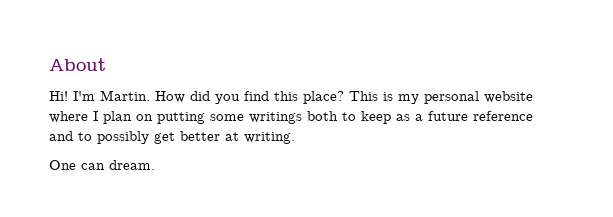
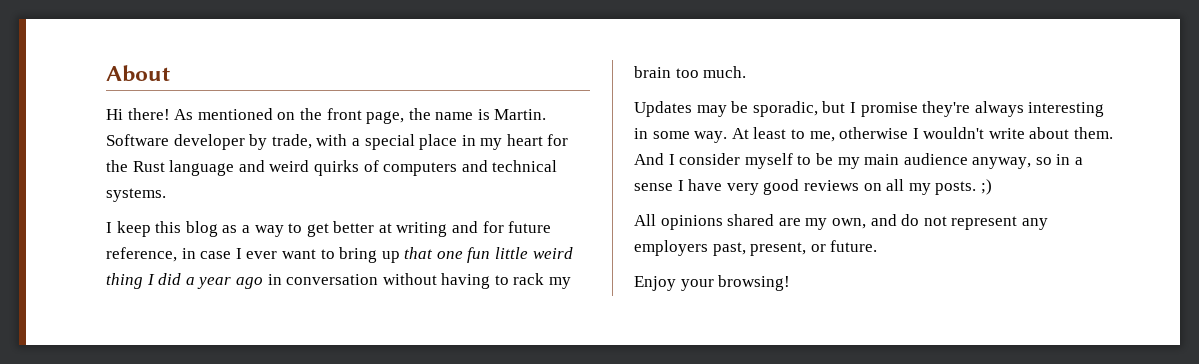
- Hi! I'm Martin. How did you find this place? This is my personal website where I plan on putting some writings both to keep as a future reference and to possibly get better at writing.
- One can dream.
+ Hi there! As mentioned on the front page, the name is Martin. Software developer by trade, with a special place in my heart for the Rust language and weird quirks of computers and technical systems.
+ I keep this blog as a way to get better at writing and for future reference, in case I ever want to bring up that one fun little weird thing I did a year ago in conversation without having to rack my brain too much.
+ Updates may be sporadic, but I promise they're always interesting in some way. At least to me, otherwise I wouldn't write about them. And I consider myself to be my main audience anyway, so in a sense I have very good reviews on all my posts. ;)
+ All opinions shared are my own, and do not represent any employers past, present, or future.
+ Enjoy your browsing!

